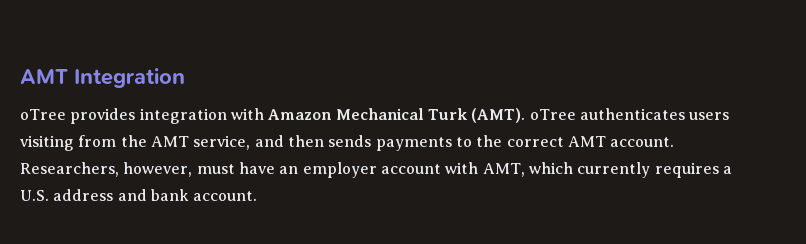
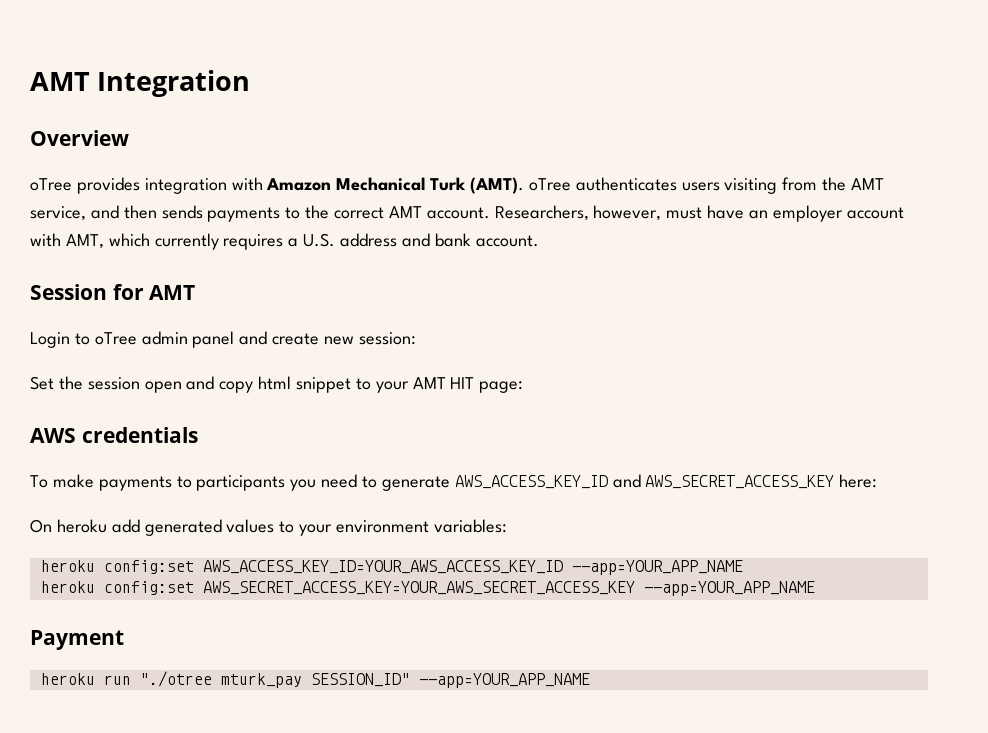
+ Overview
+ Session for AMT
+ Login to oTree admin panel and create new session:
+ Set the session open and copy html snippet to your AMT HIT page:
+ AWS credentials
+ To make payments to participants you need to generate AWS_ACCESS_KEY_ID and AWS_SECRET_ACCESS_KEY here:
+ On heroku add generated values to your environment variables:
+ heroku config:set AWS_ACCESS_KEY_ID=YOUR_AWS_ACCESS_KEY_ID --app=YOUR_APP_NAME
+ heroku config:set AWS_SECRET_ACCESS_KEY=YOUR_AWS_SECRET_ACCESS_KEY --app=YOUR_APP_NAME
+ Payment
+ heroku run "./otree mturk_pay SESSION_ID" --app=YOUR_APP_NAME

